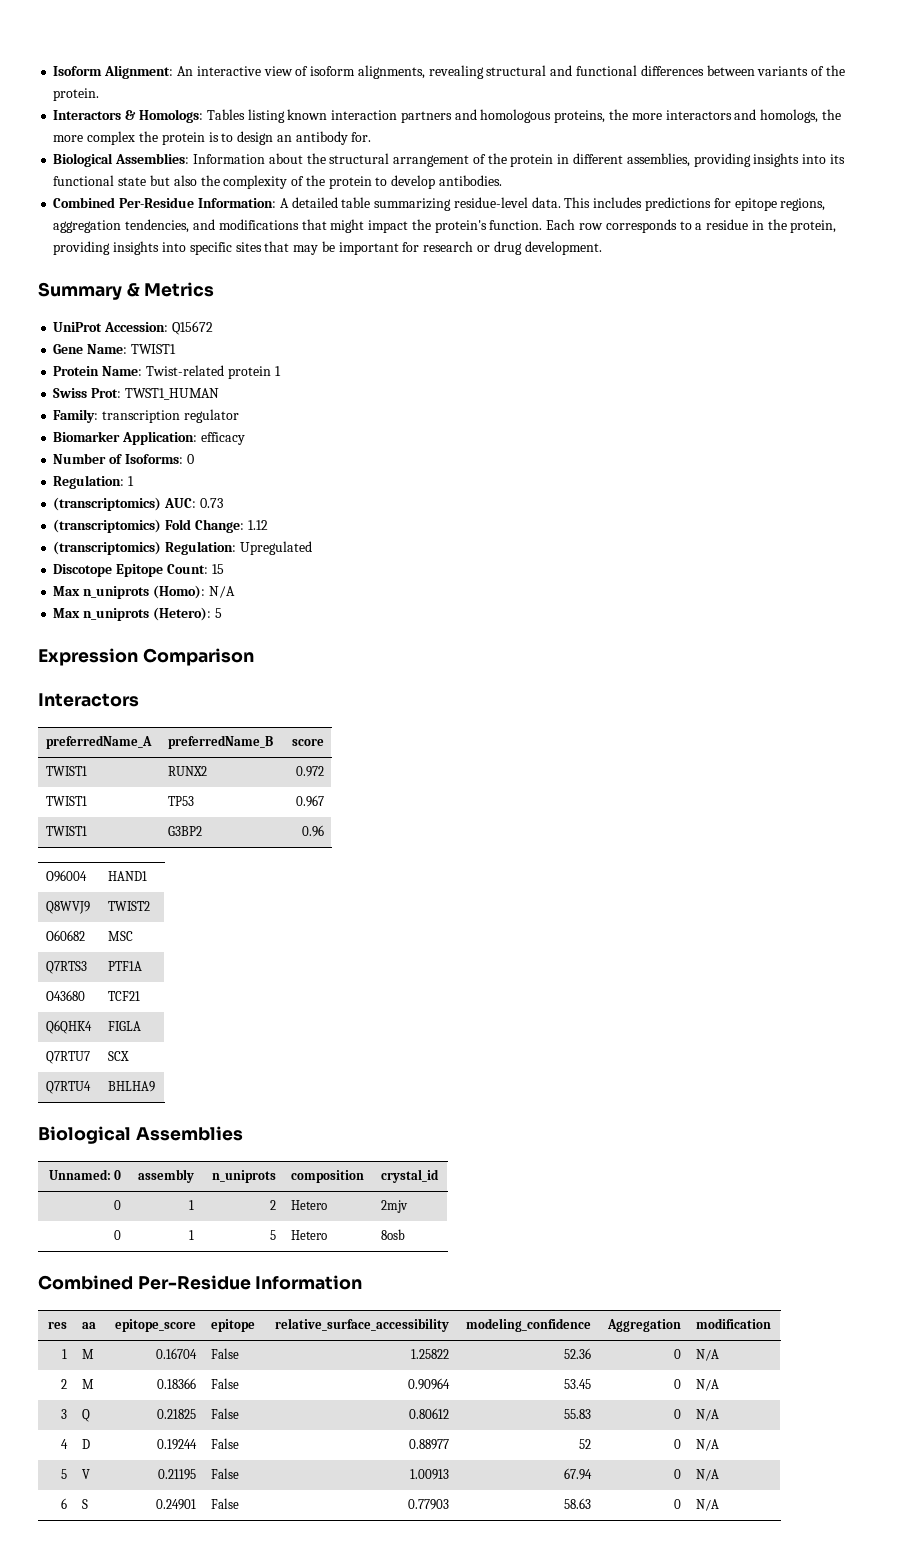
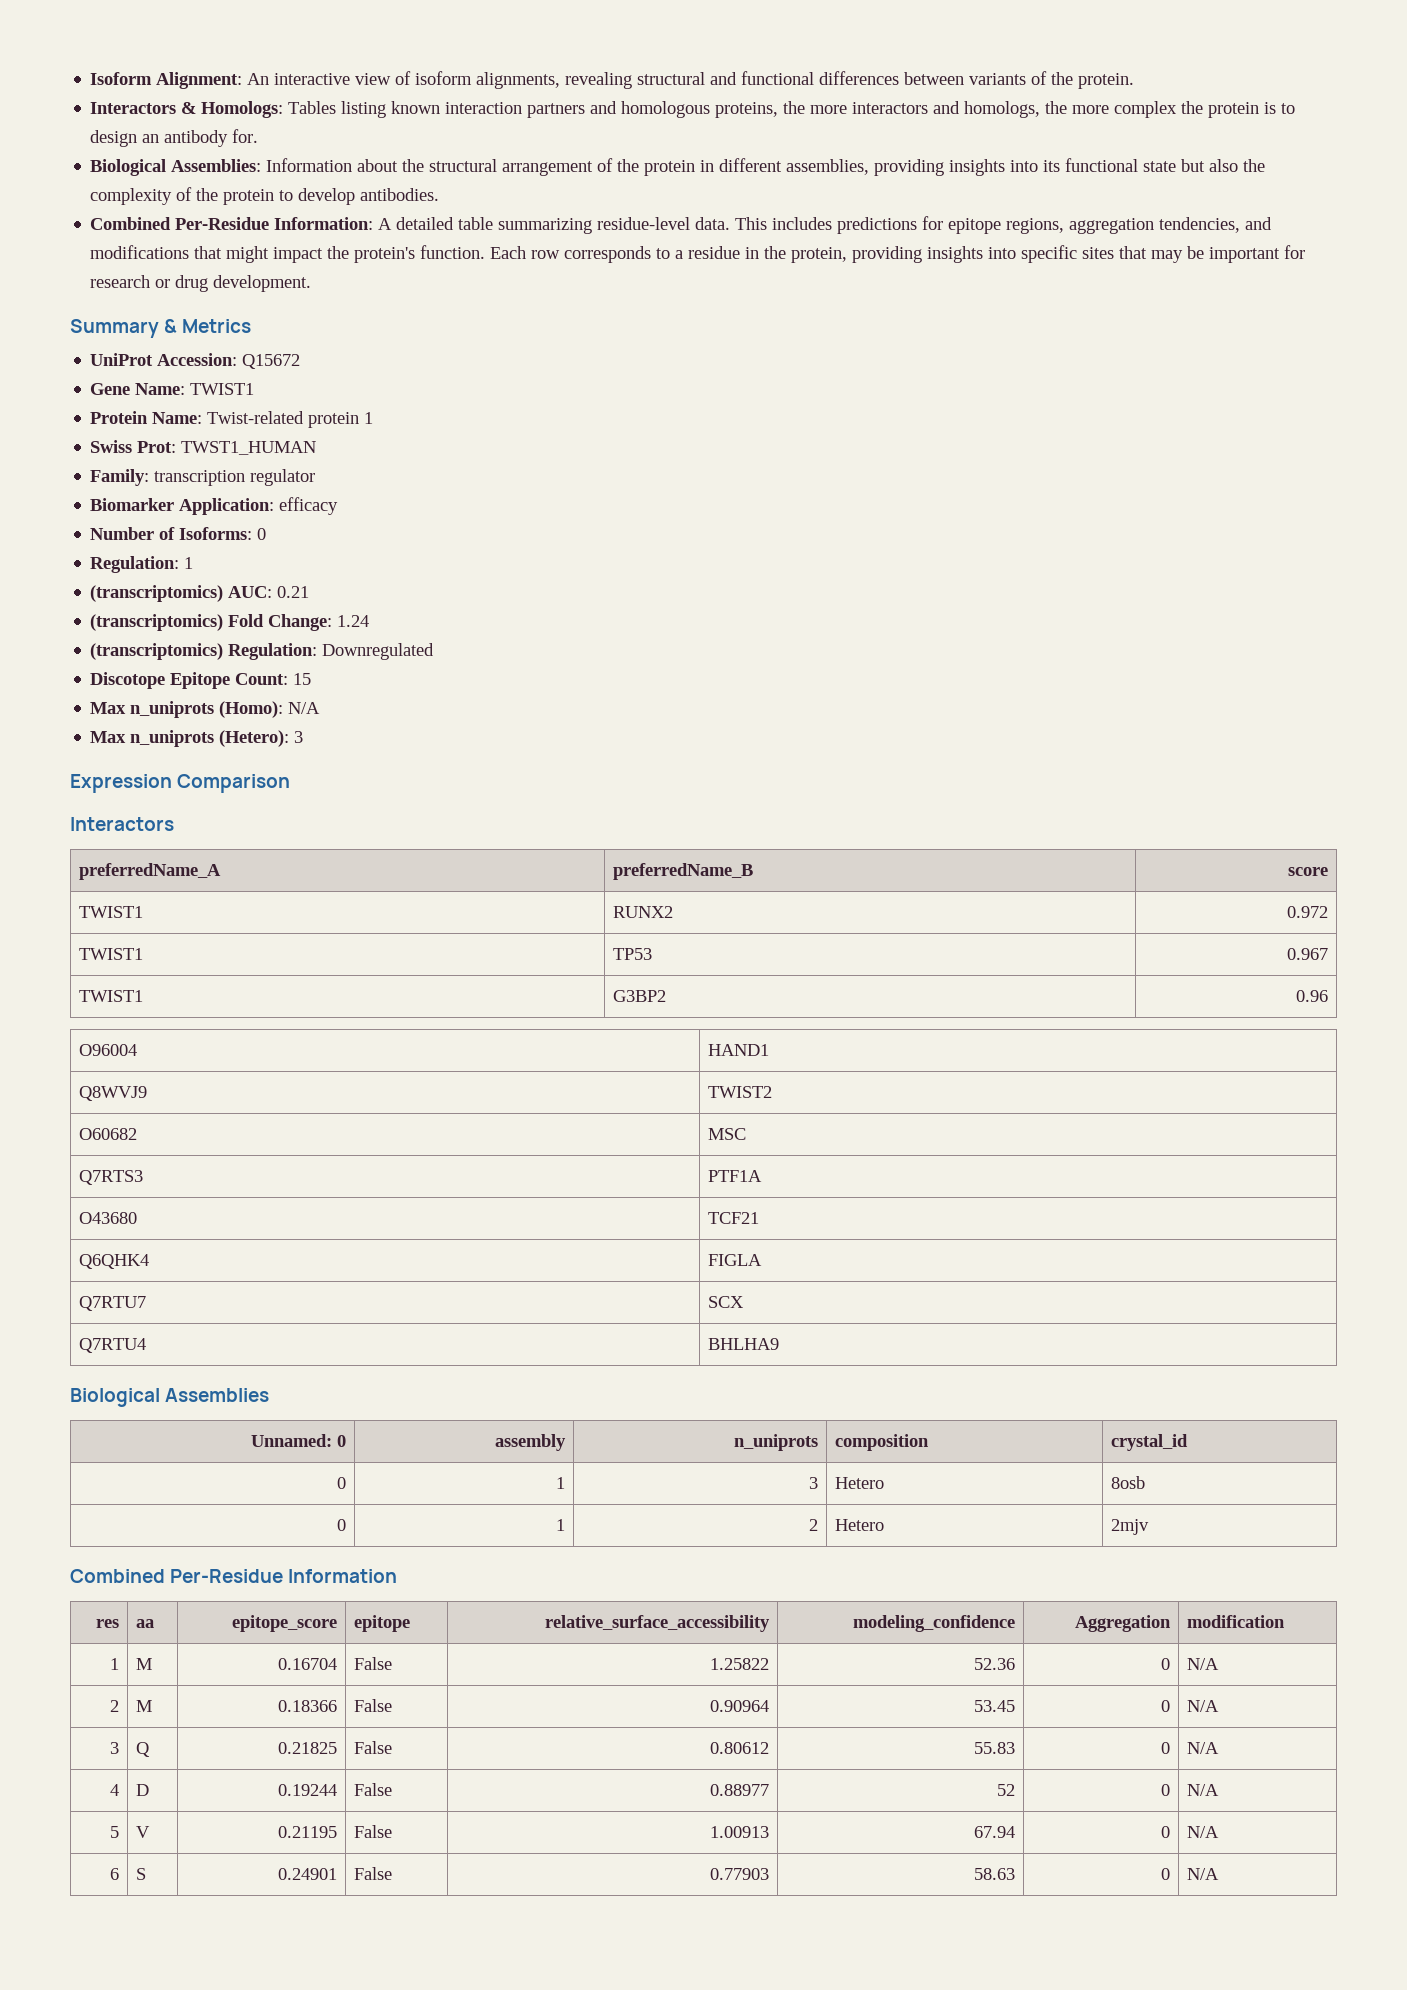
- (transcriptomics) AUC: 0.73
+ (transcriptomics) AUC: 0.21
- (transcriptomics) Fold Change: 1.12
+ (transcriptomics) Fold Change: 1.24
- (transcriptomics) Regulation: Upregulated
+ (transcriptomics) Regulation: Downregulated
- Max n_uniprots (Hetero): 5
+ Max n_uniprots (Hetero): 3
+ 0 | 1 | 3 | Hetero | 8osb
- 0 | 1 | 5 | Hetero | 8osb

